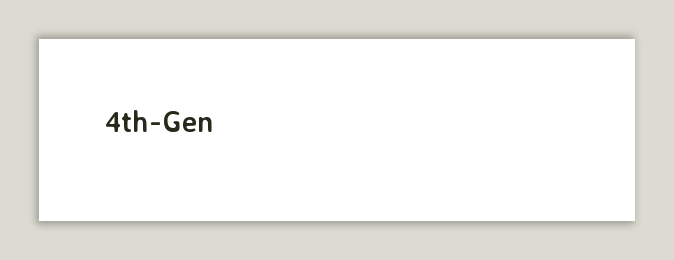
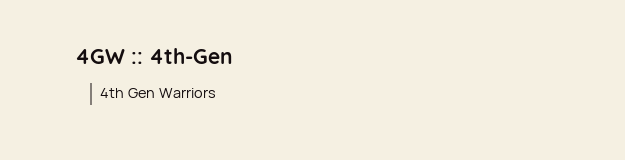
- 4th-Gen
+ 4GW :: 4th-Gen
+ 4th Gen Warriors

